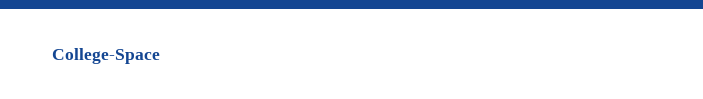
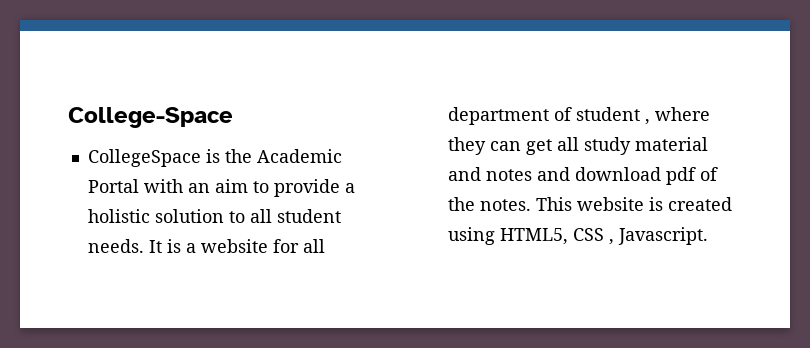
+ CollegeSpace is the Academic Portal with an aim to provide a holistic solution to all student needs. It is a website for all department of student , where they can get all study material and notes and download pdf of the notes. This website is created using HTML5, CSS , Javascript.

